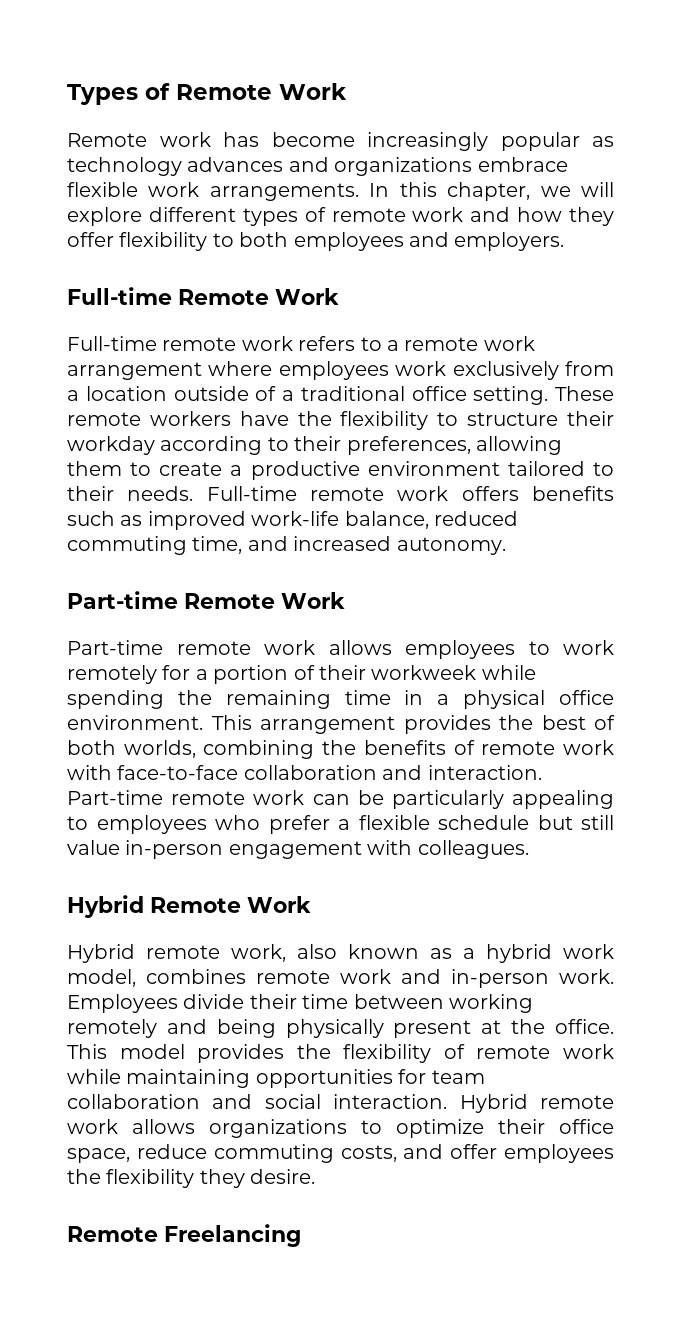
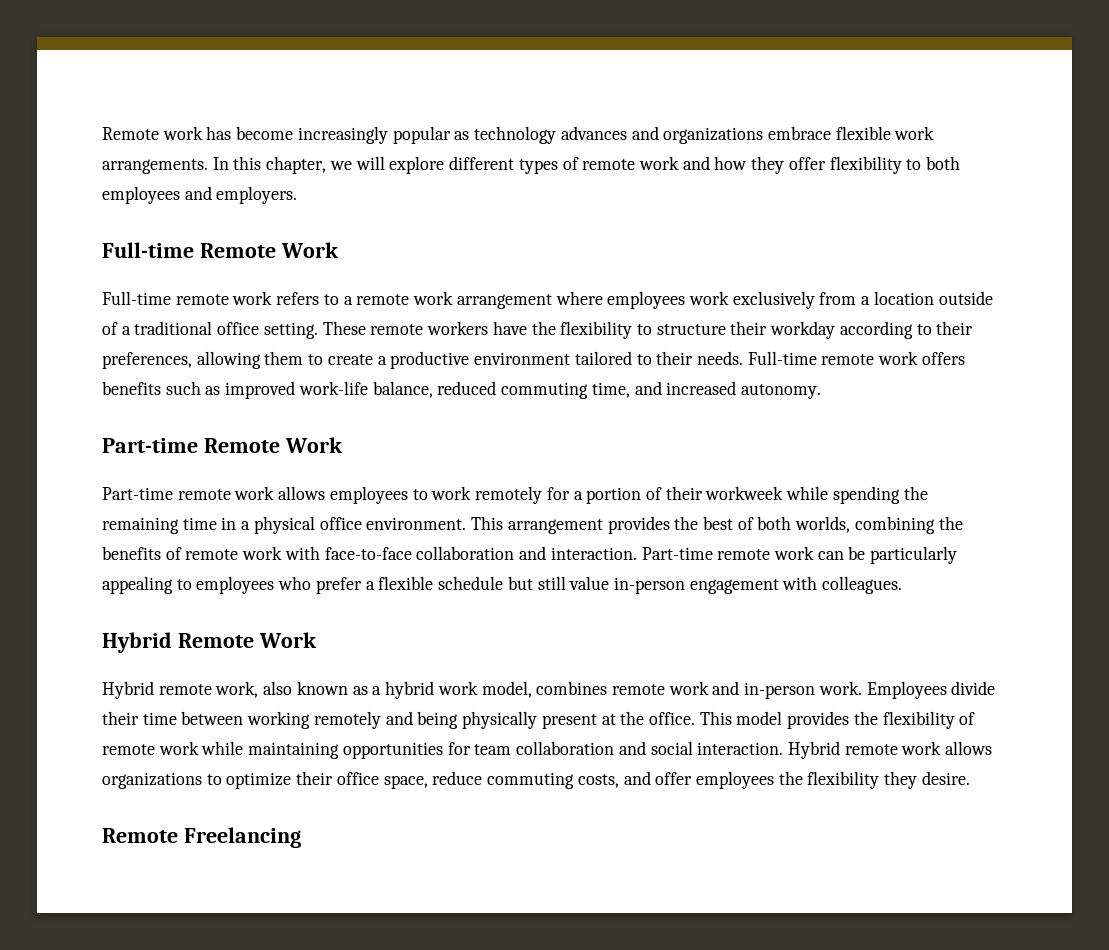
- Types of Remote Work

